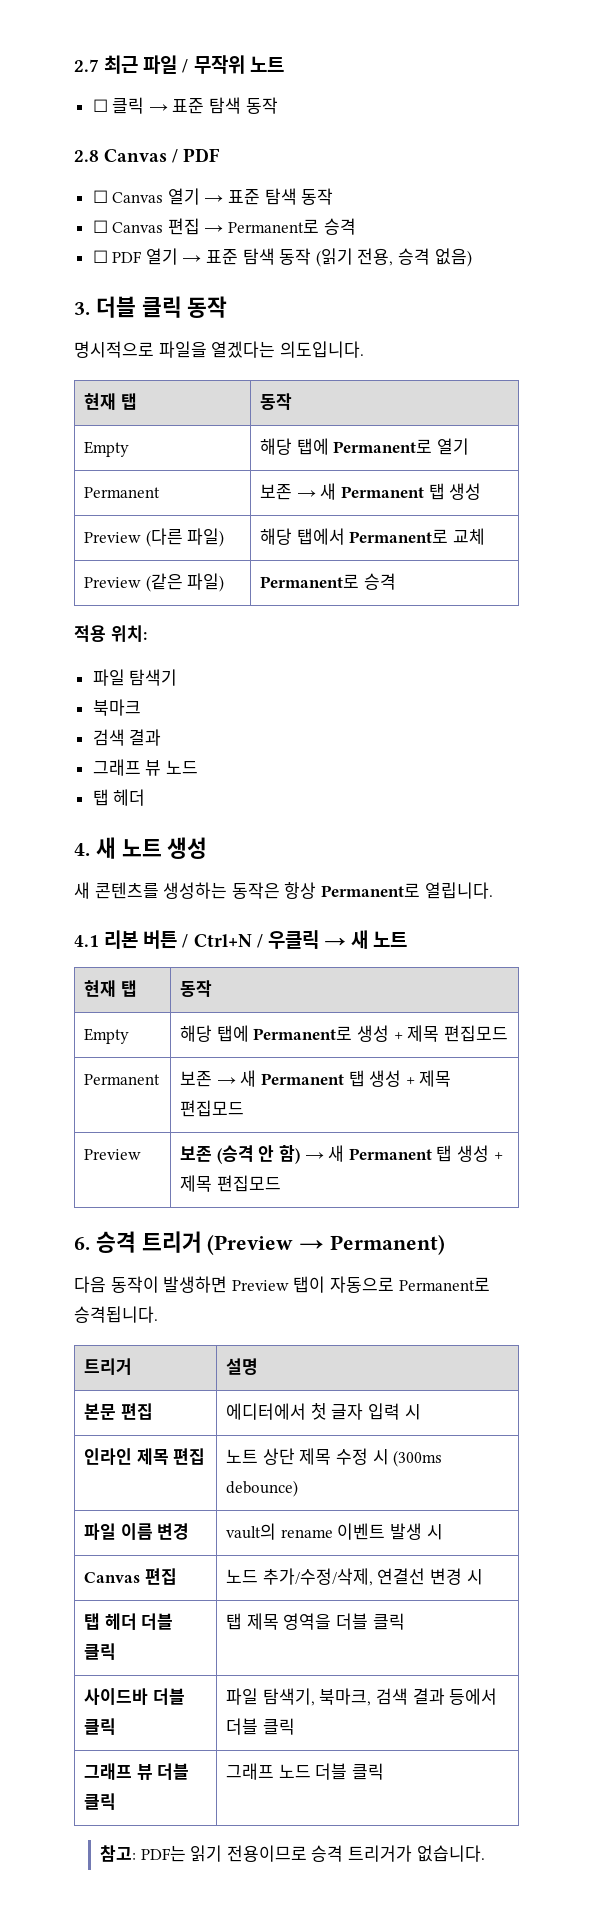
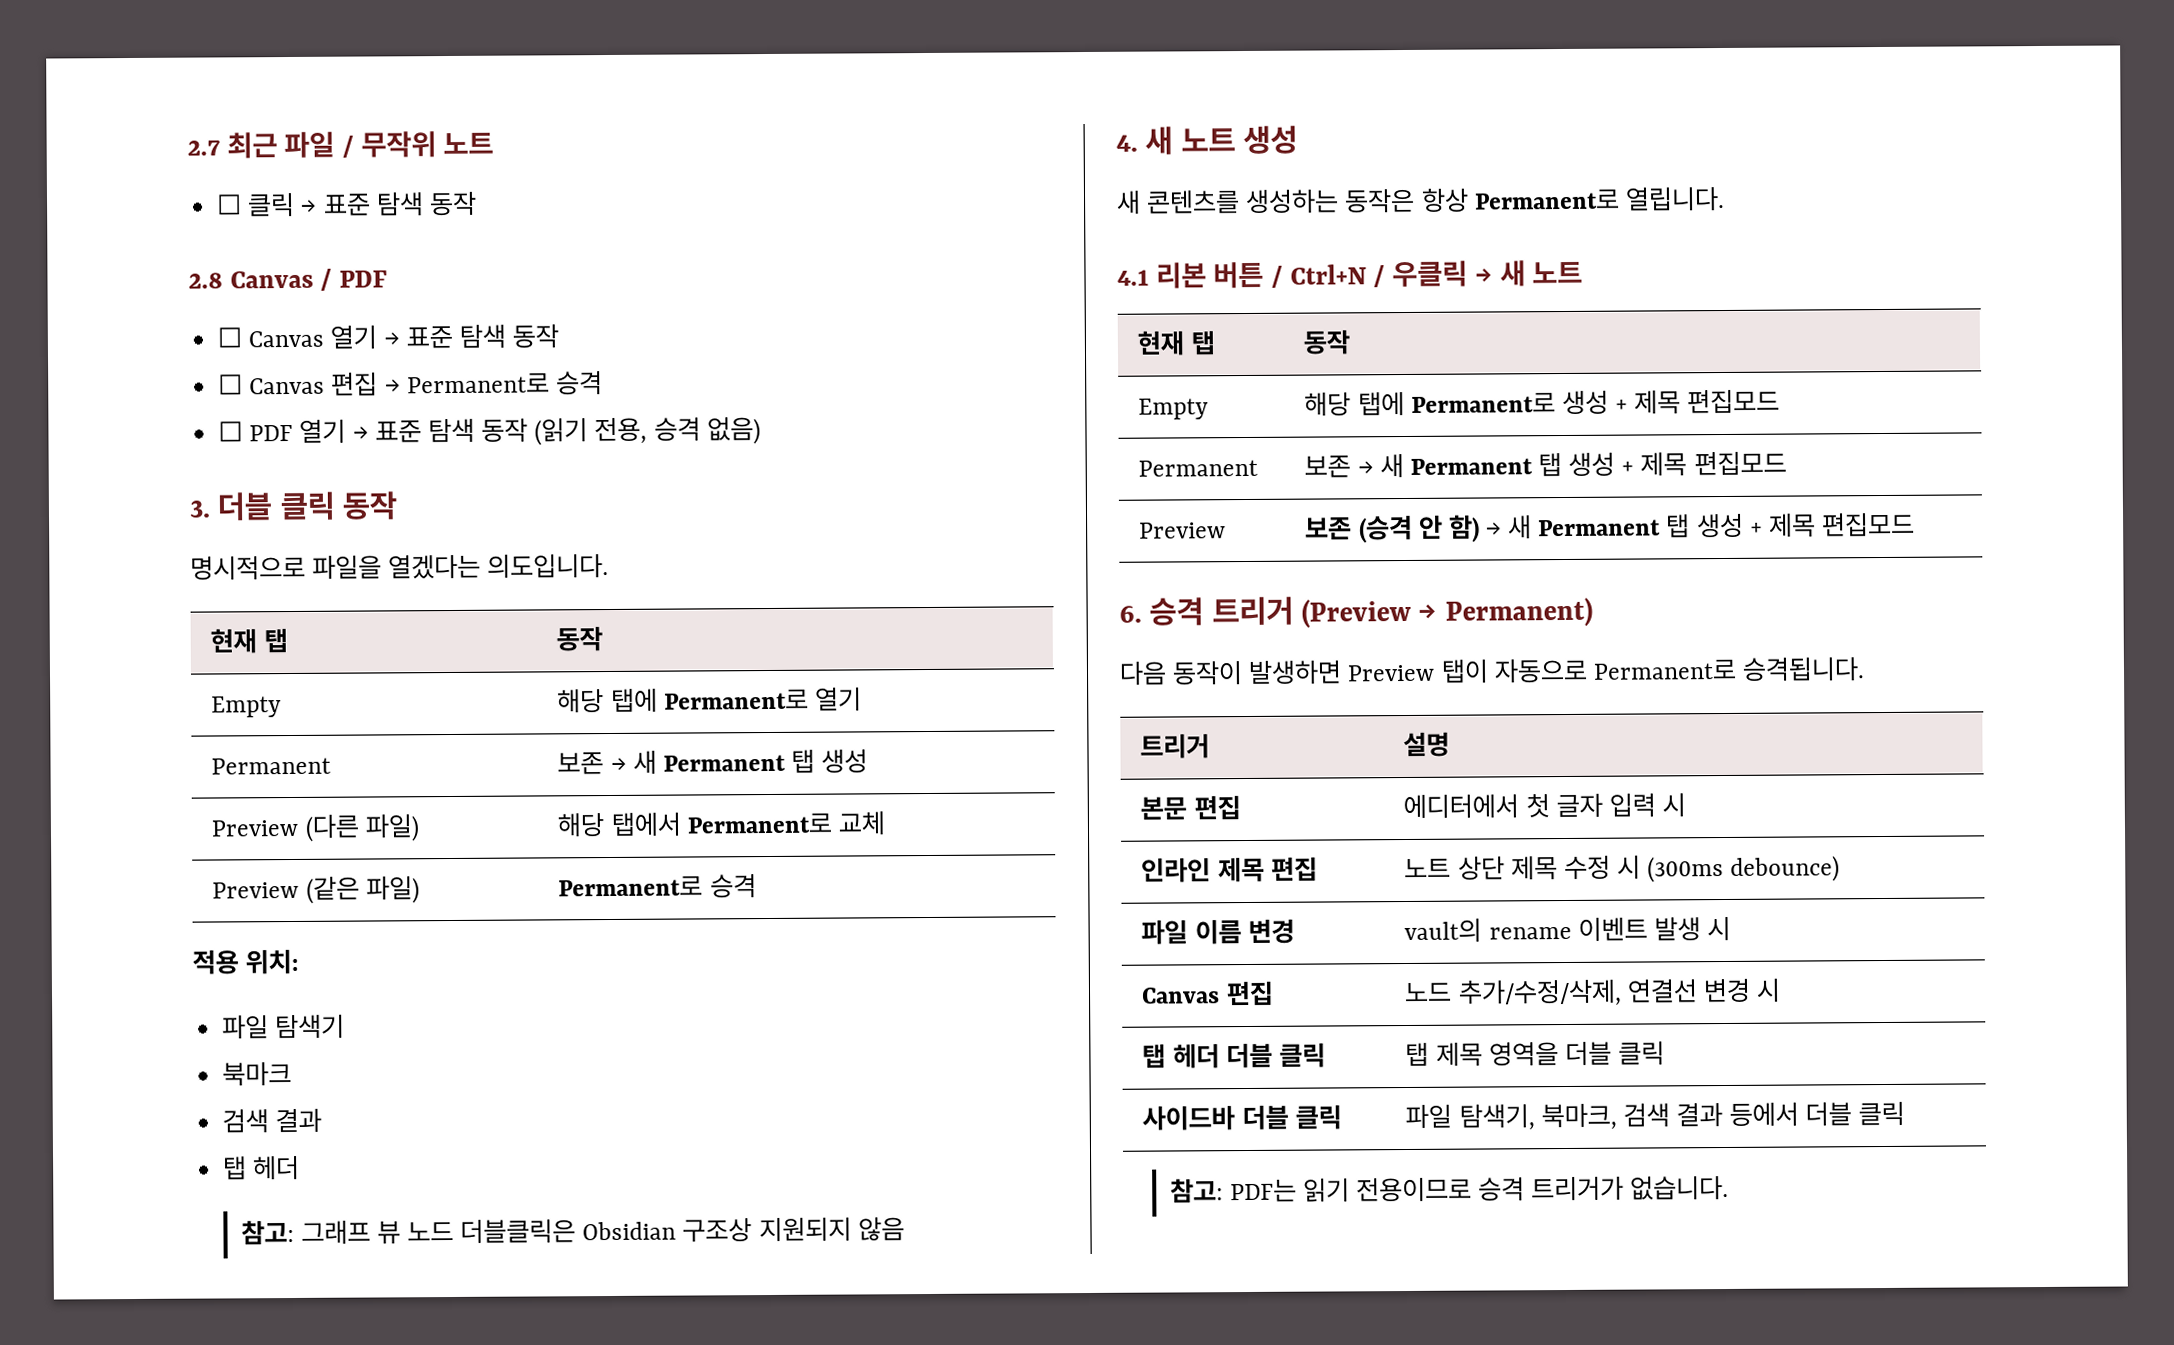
  북마크
  검색 결과
- 그래프 뷰 노드
  탭 헤더
+ 참고: 그래프 뷰 노드 더블클릭은 Obsidian 구조상 지원되지 않음
- 그래프 뷰 더블 클릭 | 그래프 노드 더블 클릭

